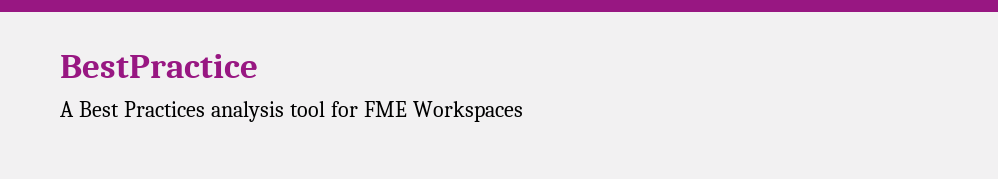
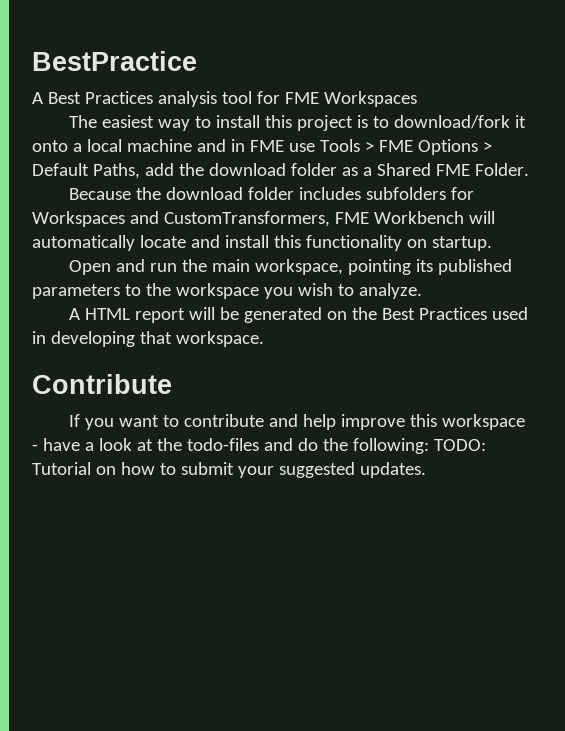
+ The easiest way to install this project is to download/fork it onto a local machine and in FME use Tools > FME Options > Default Paths, add the download folder as a Shared FME Folder.
+ Because the download folder includes subfolders for Workspaces and CustomTransformers, FME Workbench will automatically locate and install this functionality on startup.
+ Open and run the main workspace, pointing its published parameters to the workspace you wish to analyze.
+ A HTML report will be generated on the Best Practices used in developing that workspace.
+ Contribute
+ If you want to contribute and help improve this workspace - have a look at the todo-files and do the following: TODO: Tutorial on how to submit your suggested updates.

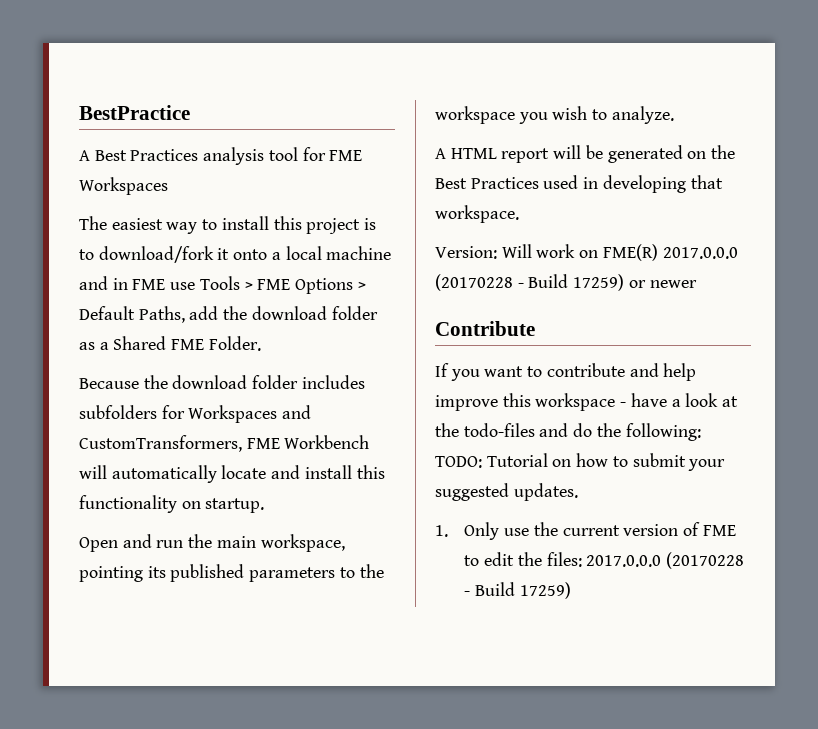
+ Version: Will work on FME(R) 2017.0.0.0 (20170228 - Build 17259) or newer
+ 1. Only use the current version of FME to edit the files: 2017.0.0.0 (20170228 - Build 17259)

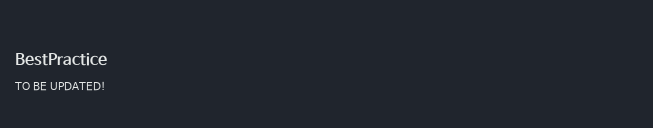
- A Best Practices analysis tool for FME Workspaces
- The easiest way to install this project is to download/fork it onto a local machine and in FME use Tools > FME Options > Default Paths, add the download folder as a Shared FME Folder.
- Because the download folder includes subfolders for Workspaces and CustomTransformers, FME Workbench will automatically locate and install this functionality on startup.
- Open and run the main workspace, pointing its published parameters to the workspace you wish to analyze.
- A HTML report will be generated on the Best Practices used in developing that workspace.
- Version: Will work on FME(R) 2017.0.0.0 (20170228 - Build 17259) or newer
- Contribute
- If you want to contribute and help improve this workspace - have a look at the todo-files and do the following: TODO: Tutorial on how to submit your suggested updates.
- 1. Only use the current version of FME to edit the files: 2017.0.0.0 (20170228 - Build 17259)
+ TO BE UPDATED!

